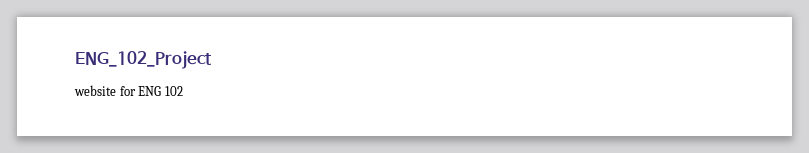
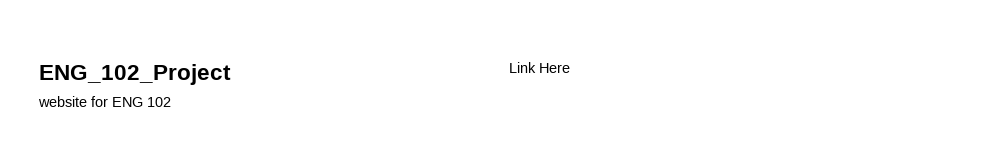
+ Link Here

